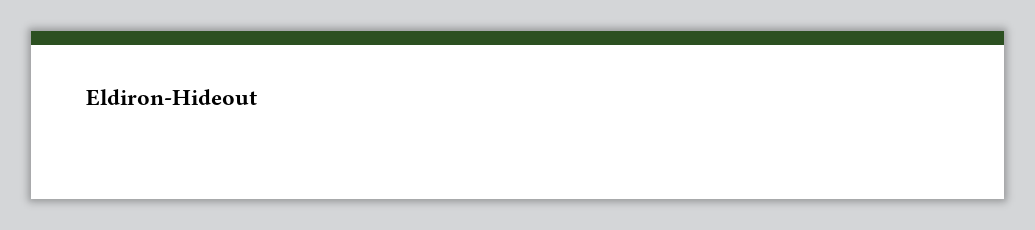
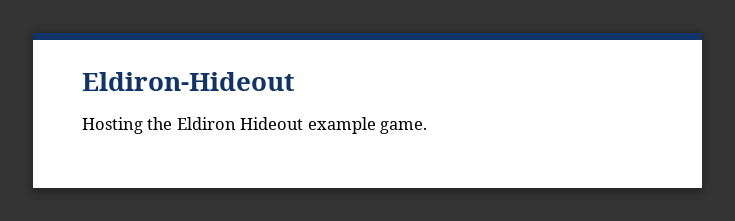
+ Hosting the Eldiron Hideout example game.

